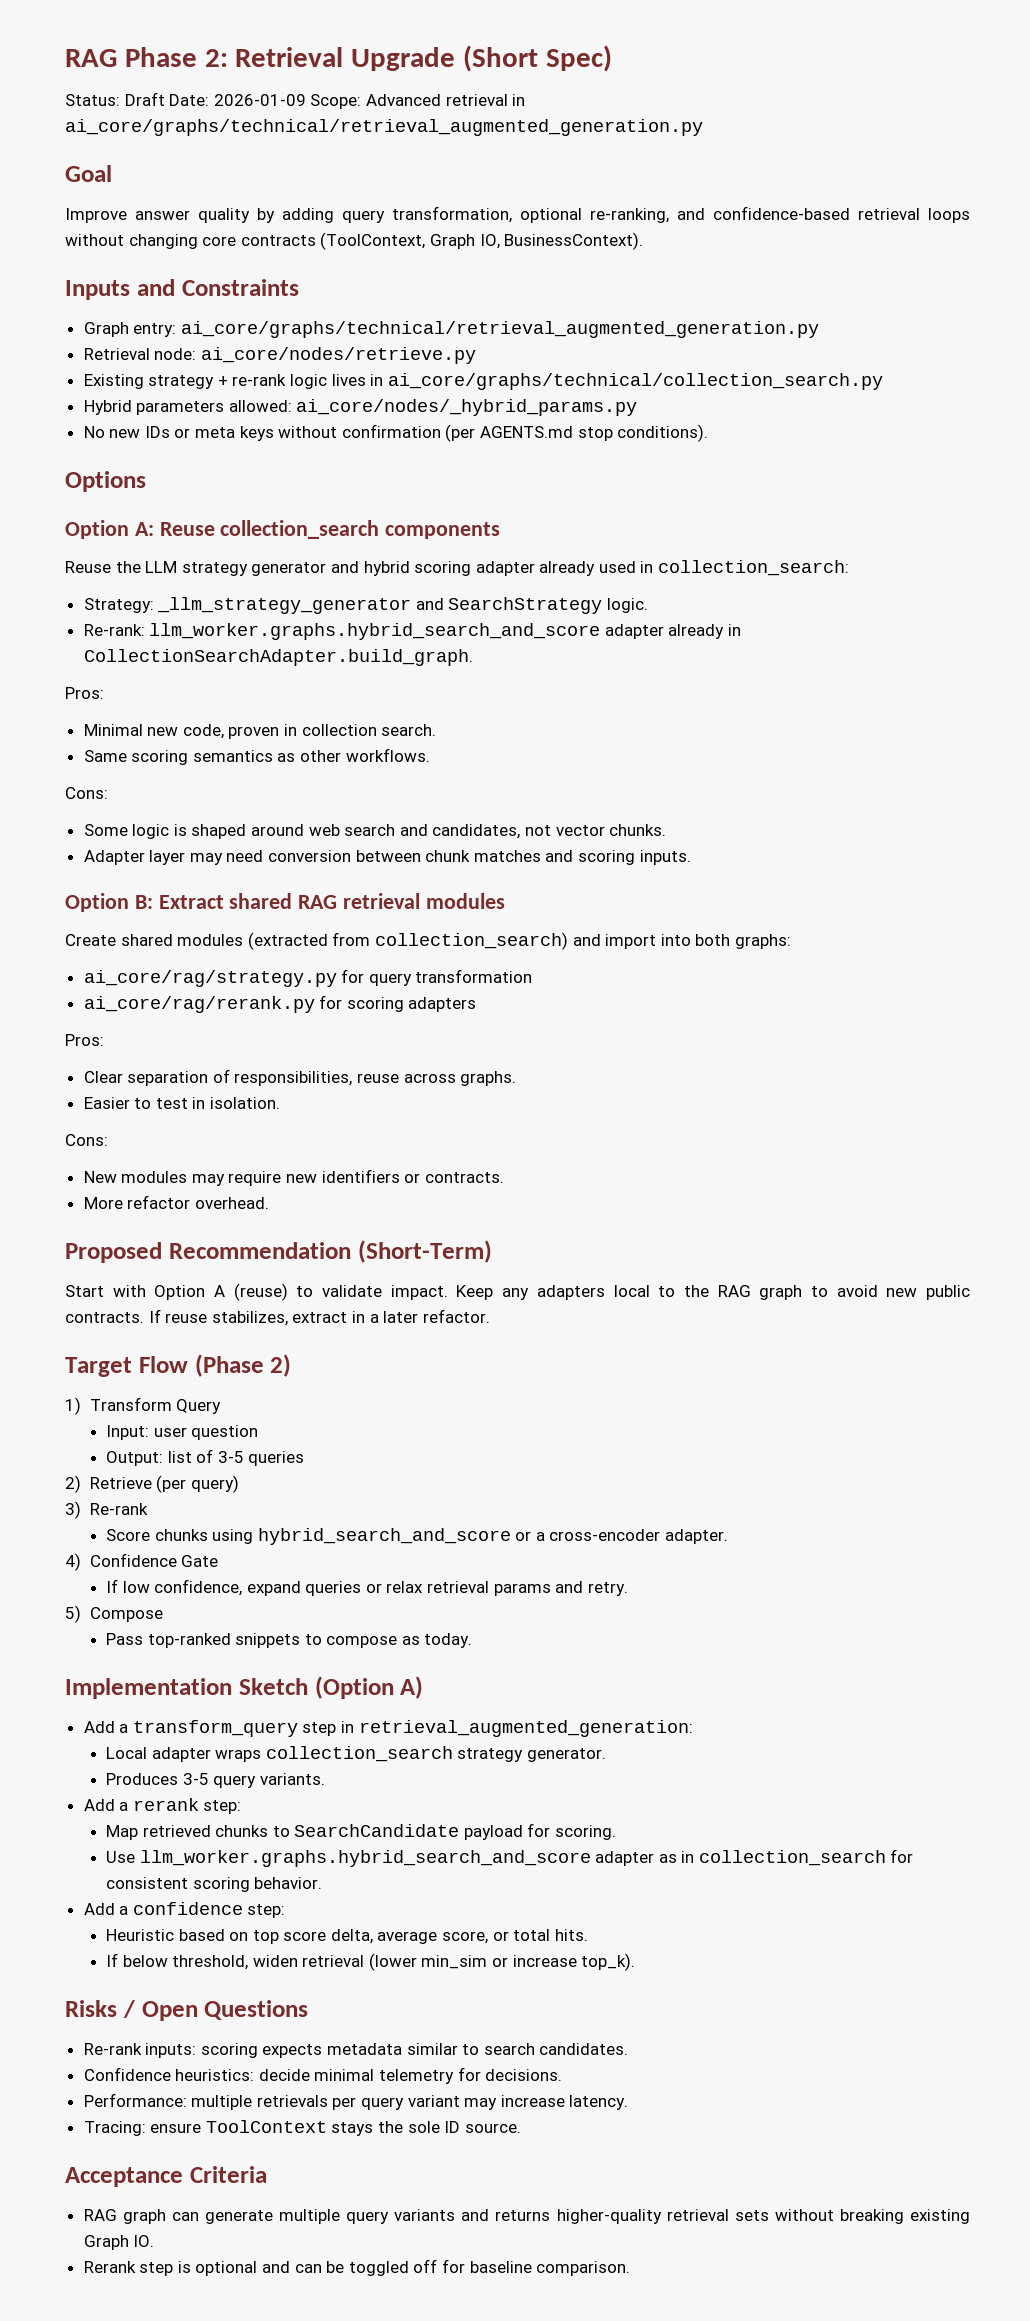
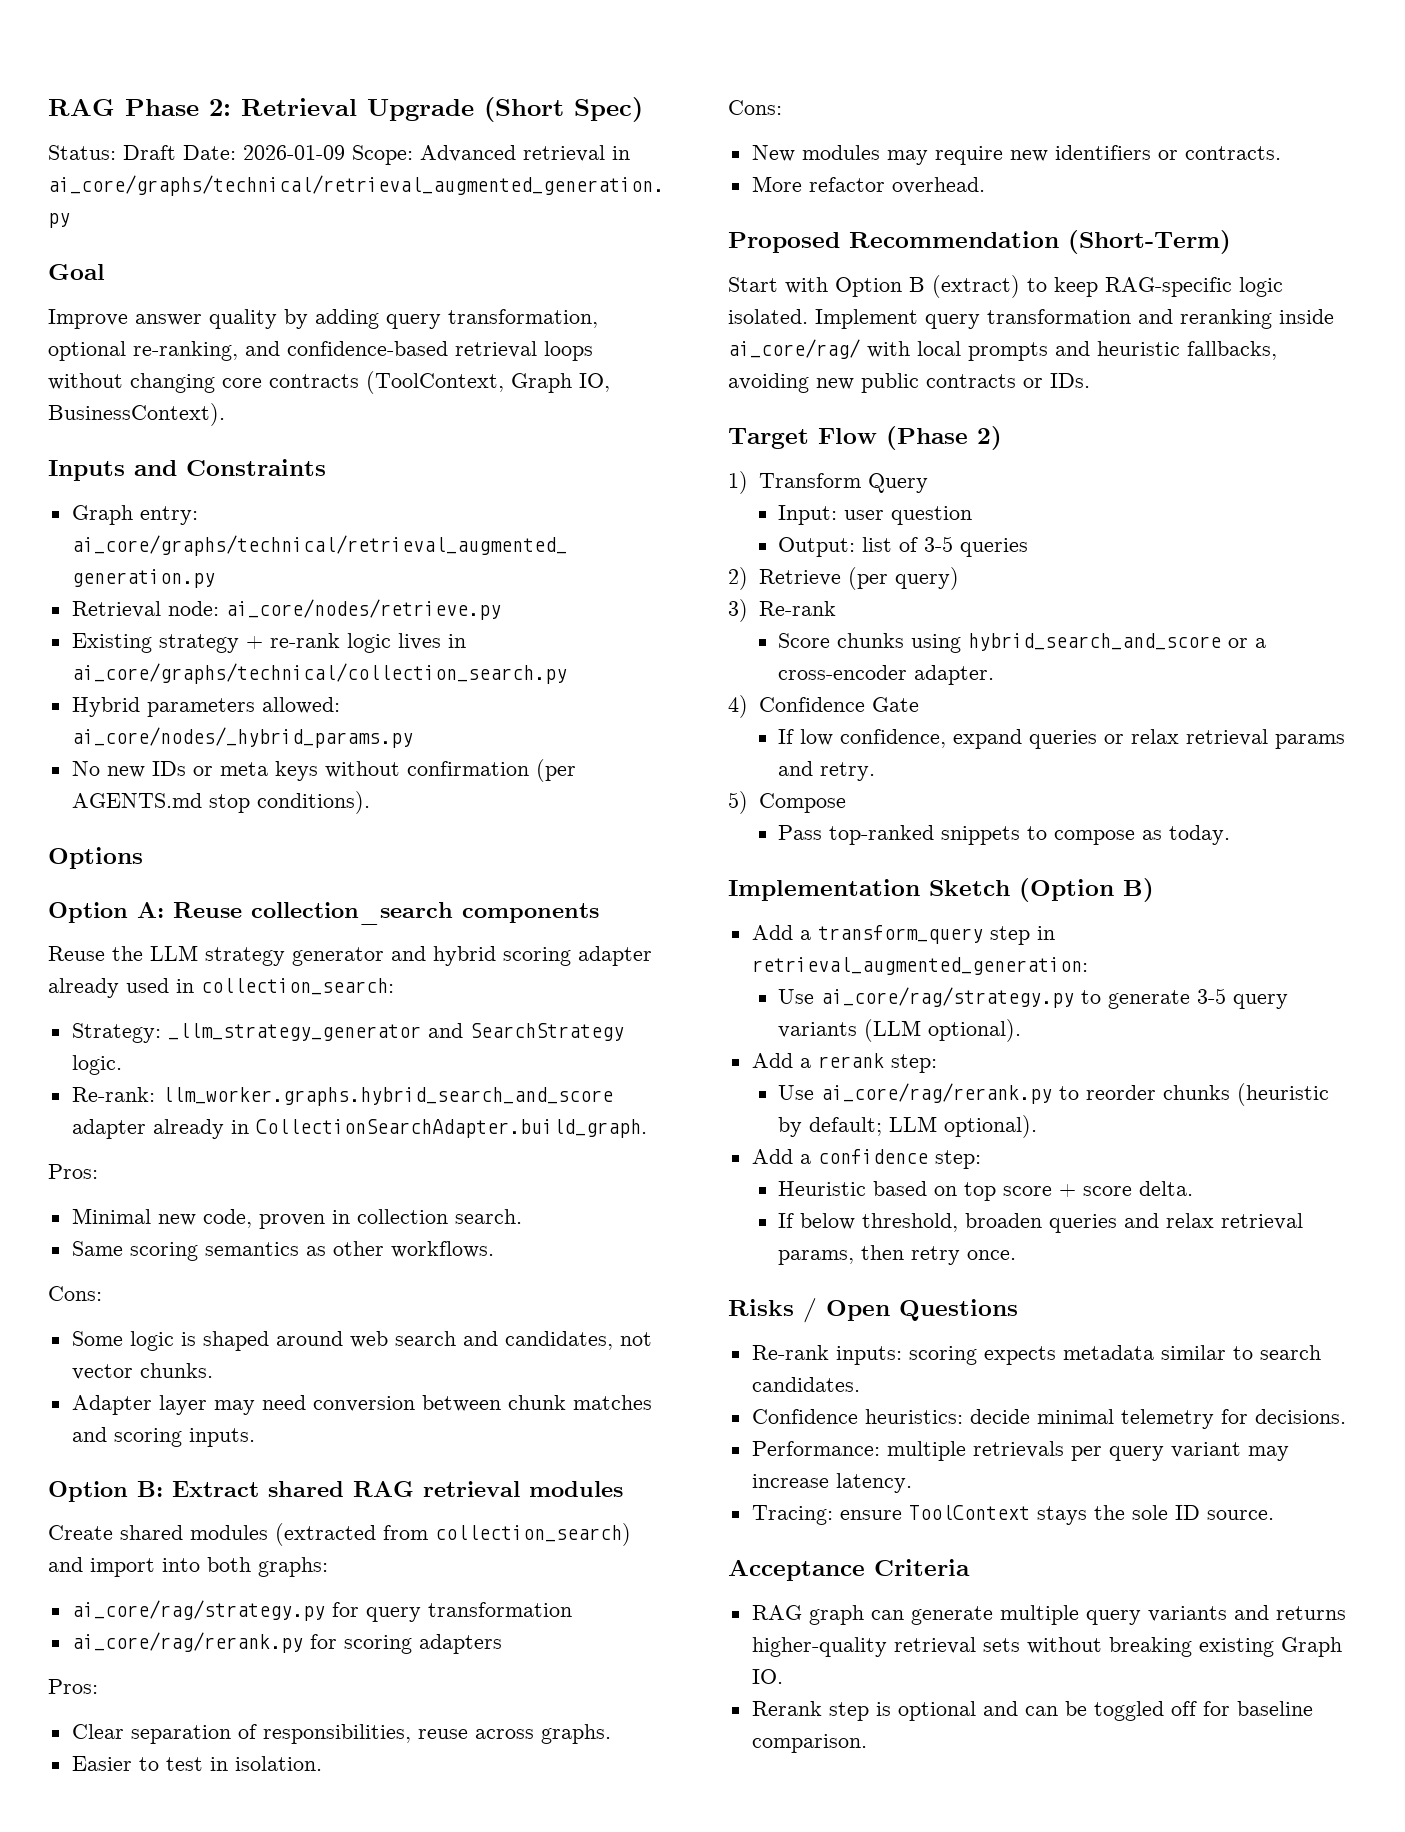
- Start with Option A (reuse) to validate impact. Keep any adapters local to the RAG graph to avoid new public contracts. If reuse stabilizes, extract in a later refactor.
+ Start with Option B (extract) to keep RAG-specific logic isolated. Implement query transformation and reranking inside ai_core/rag/ with local prompts and heuristic fallbacks, avoiding new public contracts or IDs.
- Implementation Sketch (Option A)
+ Implementation Sketch (Option B)
- Local adapter wraps collection_search strategy generator.
- Produces 3-5 query variants.
+ Use ai_core/rag/strategy.py to generate 3-5 query variants (LLM optional).
  Add a rerank step:
- Map retrieved chunks to SearchCandidate payload for scoring.
- Use llm_worker.graphs.hybrid_search_and_score adapter as in collection_search for consistent scoring behavior.
+ Use ai_core/rag/rerank.py to reorder chunks (heuristic by default; LLM optional).
- Heuristic based on top score delta, average score, or total hits.
- If below threshold, widen retrieval (lower min_sim or increase top_k).
+ Heuristic based on top score + score delta.
+ If below threshold, broaden queries and relax retrieval params, then retry once.

